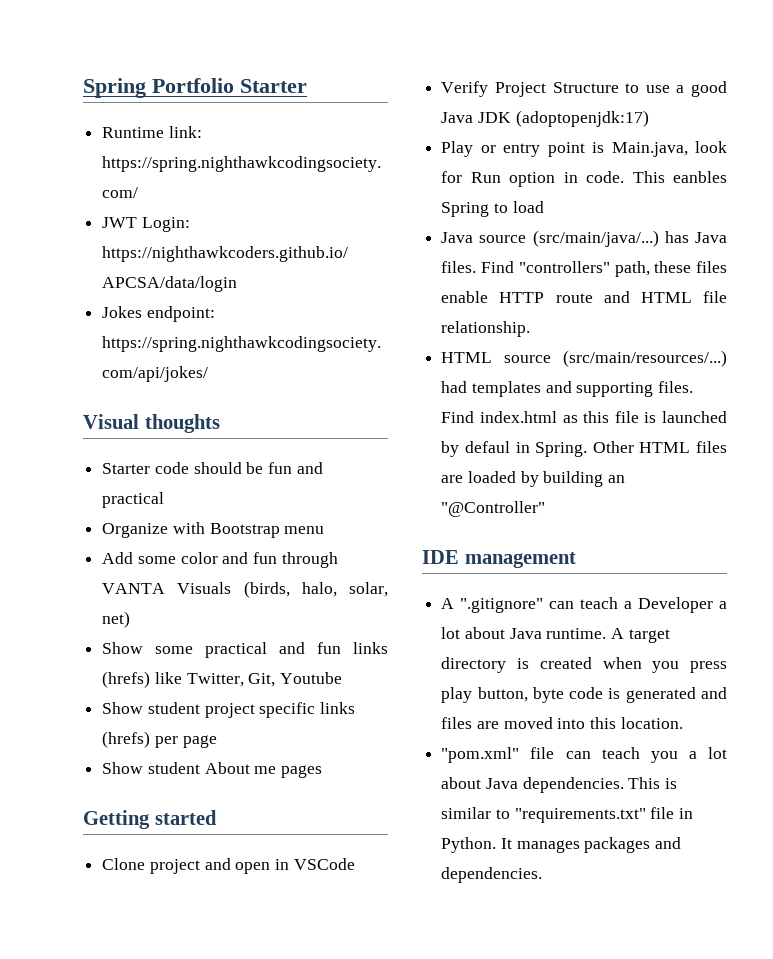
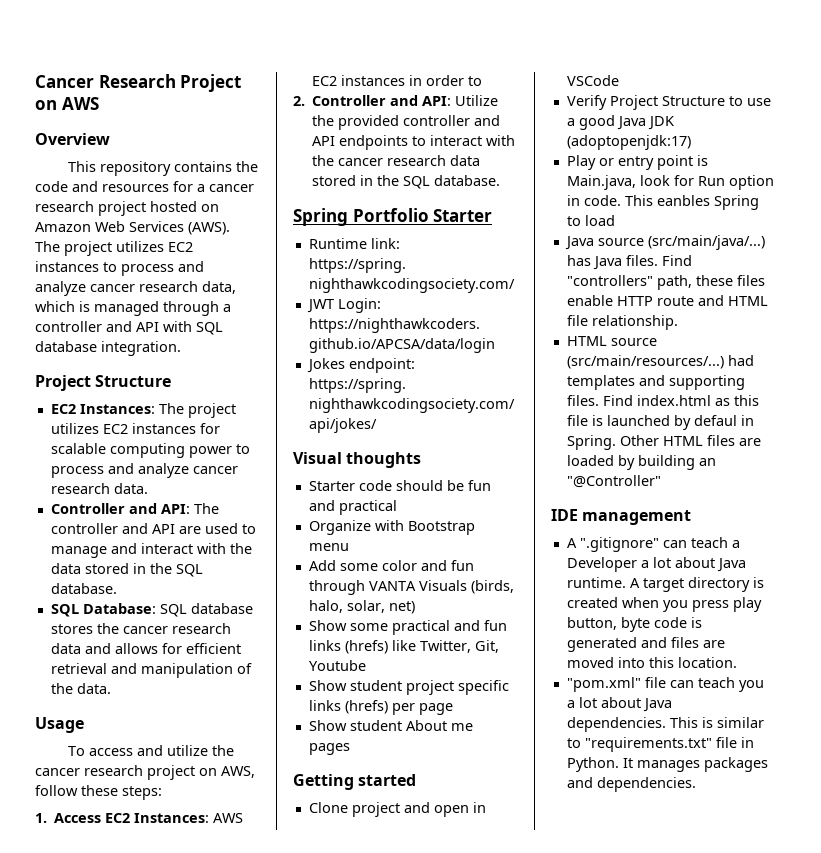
+ Cancer Research Project on AWS
+ Overview
+ This repository contains the code and resources for a cancer research project hosted on Amazon Web Services (AWS). The project utilizes EC2 instances to process and analyze cancer research data, which is managed through a controller and API with SQL database integration.
+ Project Structure
+ EC2 Instances: The project utilizes EC2 instances for scalable computing power to process and analyze cancer research data.
+ Controller and API: The controller and API are used to manage and interact with the data stored in the SQL database.
+ SQL Database: SQL database stores the cancer research data and allows for efficient retrieval and manipulation of the data.
+ Usage
+ To access and utilize the cancer research project on AWS, follow these steps:
+ 1. Access EC2 Instances: AWS EC2 instances in order to
+ 2. Controller and API: Utilize the provided controller and API endpoints to interact with the cancer research data stored in the SQL database.

